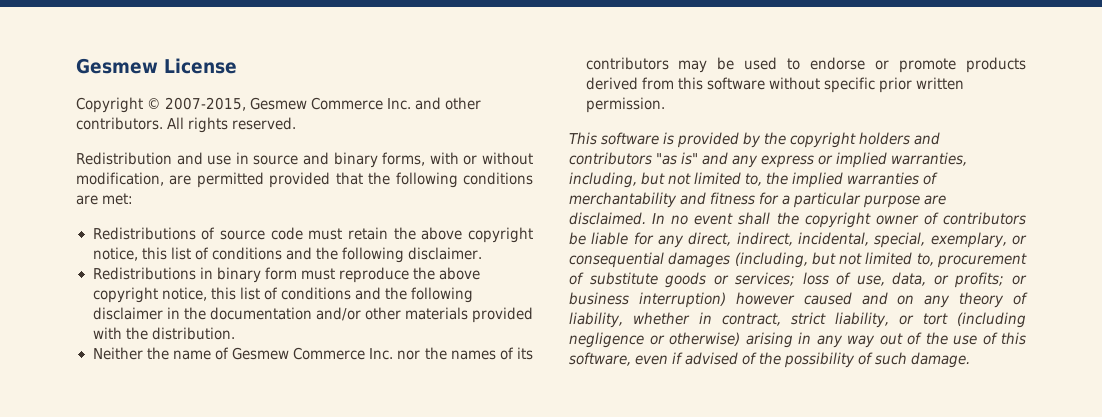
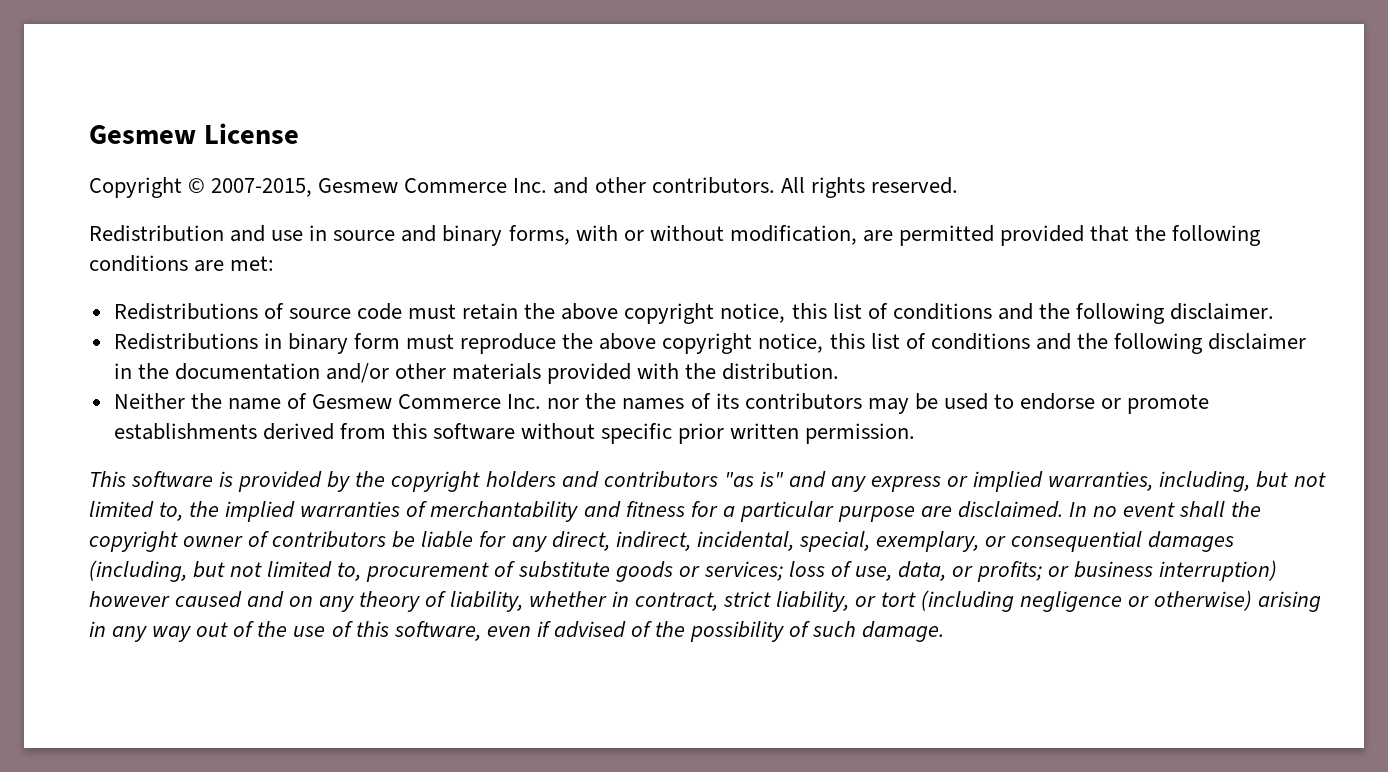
- Neither the name of Gesmew Commerce Inc. nor the names of its contributors may be used to endorse or promote products derived from this software without specific prior written permission.
+ Neither the name of Gesmew Commerce Inc. nor the names of its contributors may be used to endorse or promote establishments derived from this software without specific prior written permission.

